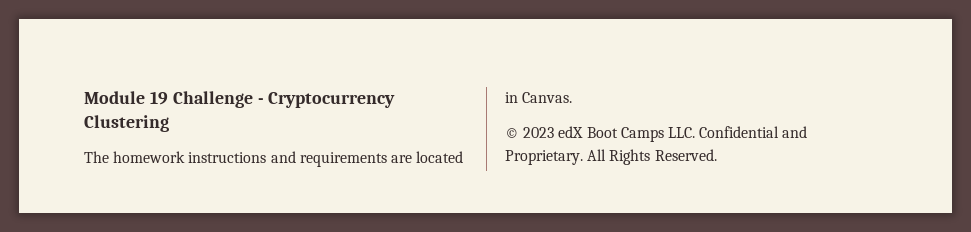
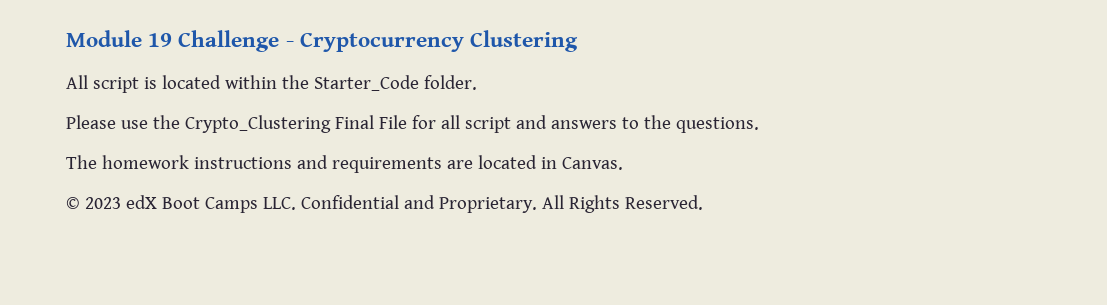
+ All script is located within the Starter_Code folder.
+ Please use the Crypto_Clustering Final File for all script and answers to the questions.

